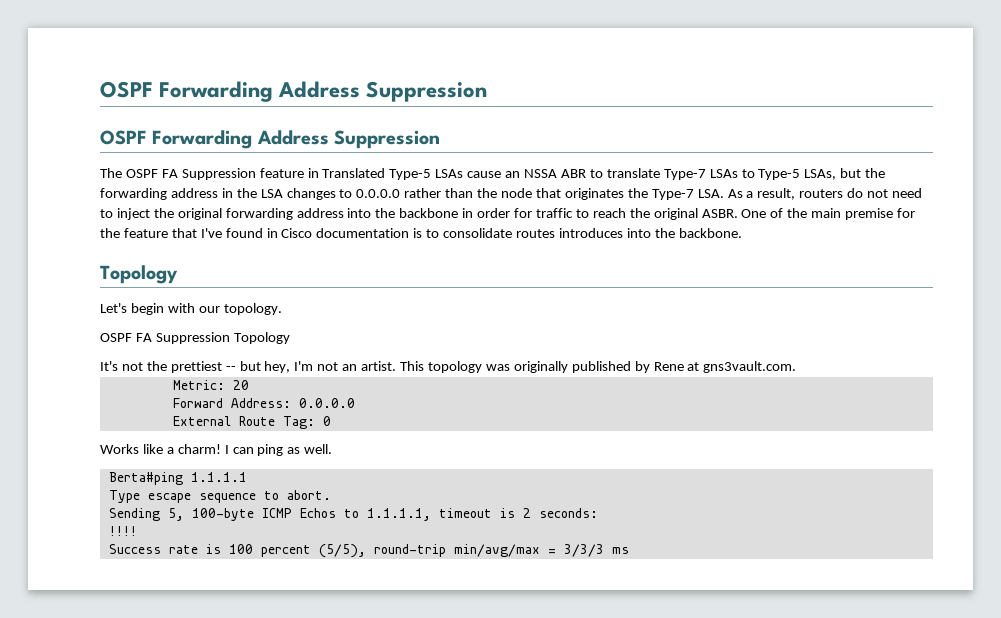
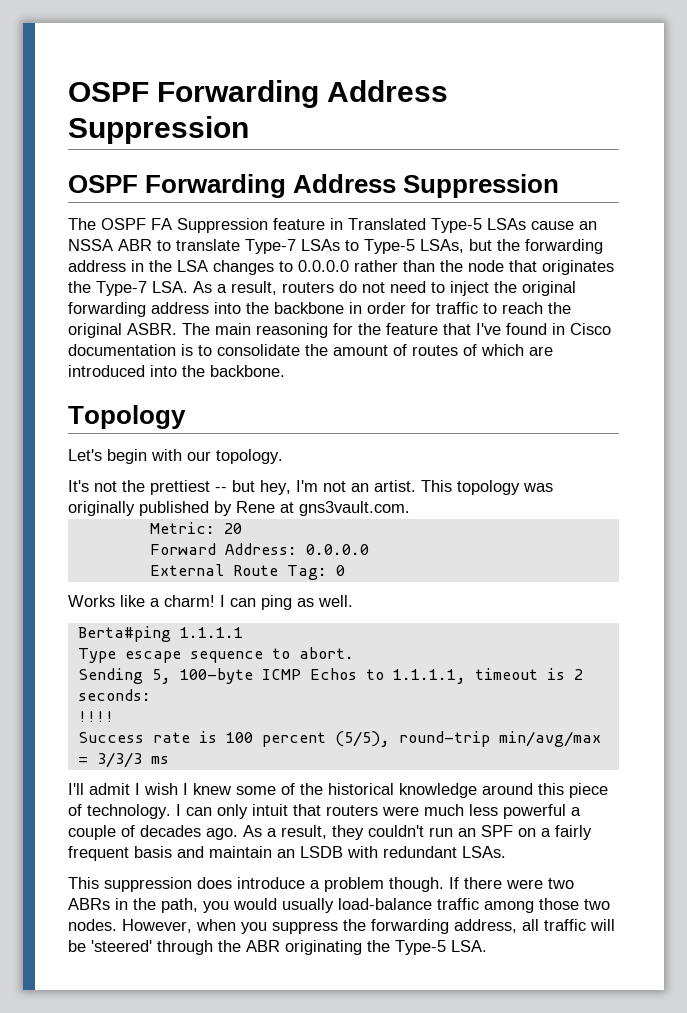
- One of the main premise for the feature that I've found in Cisco documentation is to consolidate routes introduces into the backbone.
+ The main reasoning for the feature that I've found in Cisco documentation is to consolidate the amount of routes of which are introduced into the backbone.
- OSPF FA Suppression Topology
+ I'll admit I wish I knew some of the historical knowledge around this piece of technology. I can only intuit that routers were much less powerful a couple of decades ago. As a result, they couldn't run an SPF on a fairly frequent basis and maintain an LSDB with redundant LSAs.
+ This suppression does introduce a problem though. If there were two ABRs in the path, you would usually load-balance traffic among those two nodes. However, when you suppress the forwarding address, all traffic will be 'steered' through the ABR originating the Type-5 LSA.

